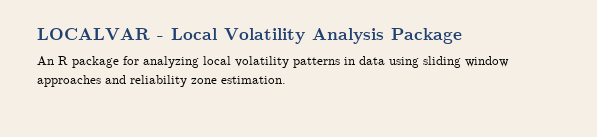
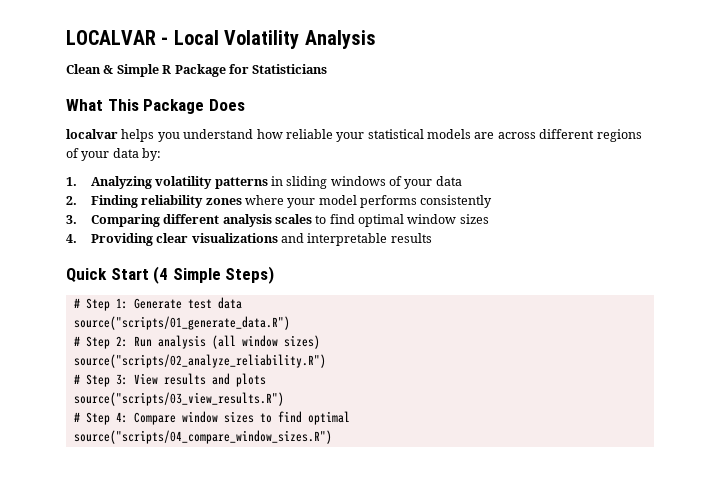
- LOCALVAR - Local Volatility Analysis Package
- An R package for analyzing local volatility patterns in data using sliding window approaches and reliability zone estimation.
+ LOCALVAR - Local Volatility Analysis
+ Clean & Simple R Package for Statisticians
+ What This Package Does
+ localvar helps you understand how reliable your statistical models are across different regions of your data by:
+ 1. Analyzing volatility patterns in sliding windows of your data
+ 2. Finding reliability zones where your model performs consistently
+ 3. Comparing different analysis scales to find optimal window sizes
+ 4. Providing clear visualizations and interpretable results
+ Quick Start (4 Simple Steps)
+ # Step 1: Generate test data
+ source("scripts/01_generate_data.R")
+ # Step 2: Run analysis (all window sizes)
+ source("scripts/02_analyze_reliability.R")
+ # Step 3: View results and plots
+ source("scripts/03_view_results.R")
+ # Step 4: Compare window sizes to find optimal
+ source("scripts/04_compare_window_sizes.R")

